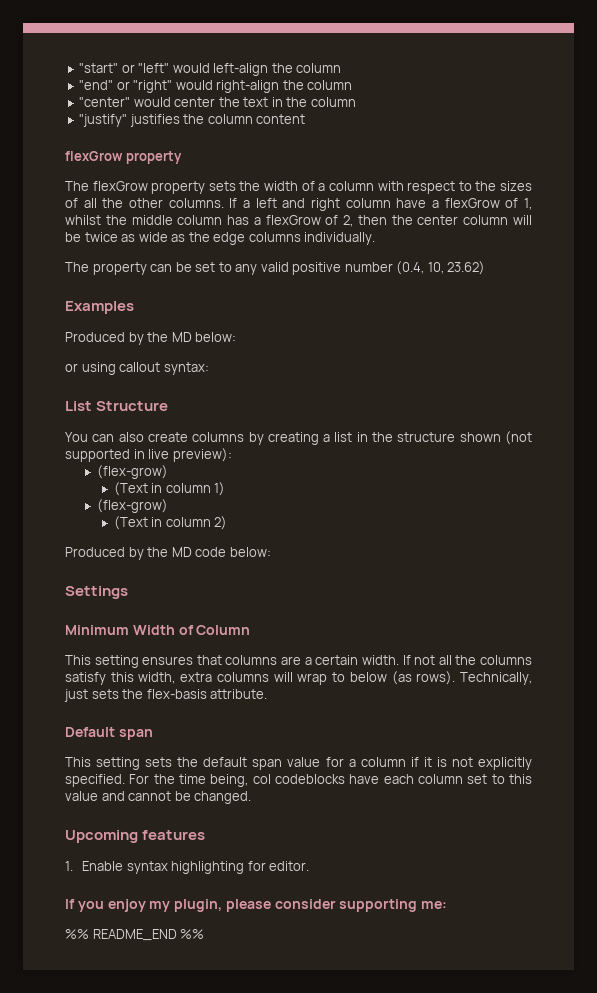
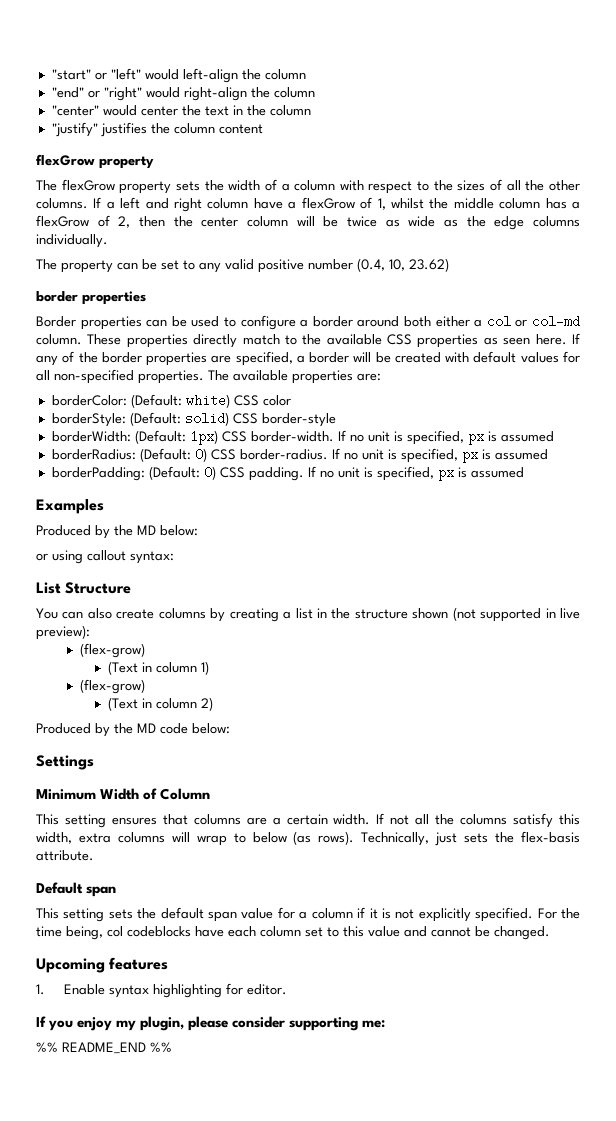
  The property can be set to any valid positive number (0.4, 10, 23.62)
+ border properties
+ Border properties can be used to configure a border around both either a col or col-md column. These properties directly match to the available CSS properties as seen here. If any of the border properties are specified, a border will be created with default values for all non-specified properties. The available properties are:
+ borderColor: (Default: white) CSS color
+ borderStyle: (Default: solid) CSS border-style
+ borderWidth: (Default: 1px) CSS border-width. If no unit is specified, px is assumed
+ borderRadius: (Default: 0) CSS border-radius. If no unit is specified, px is assumed
+ borderPadding: (Default: 0) CSS padding. If no unit is specified, px is assumed

